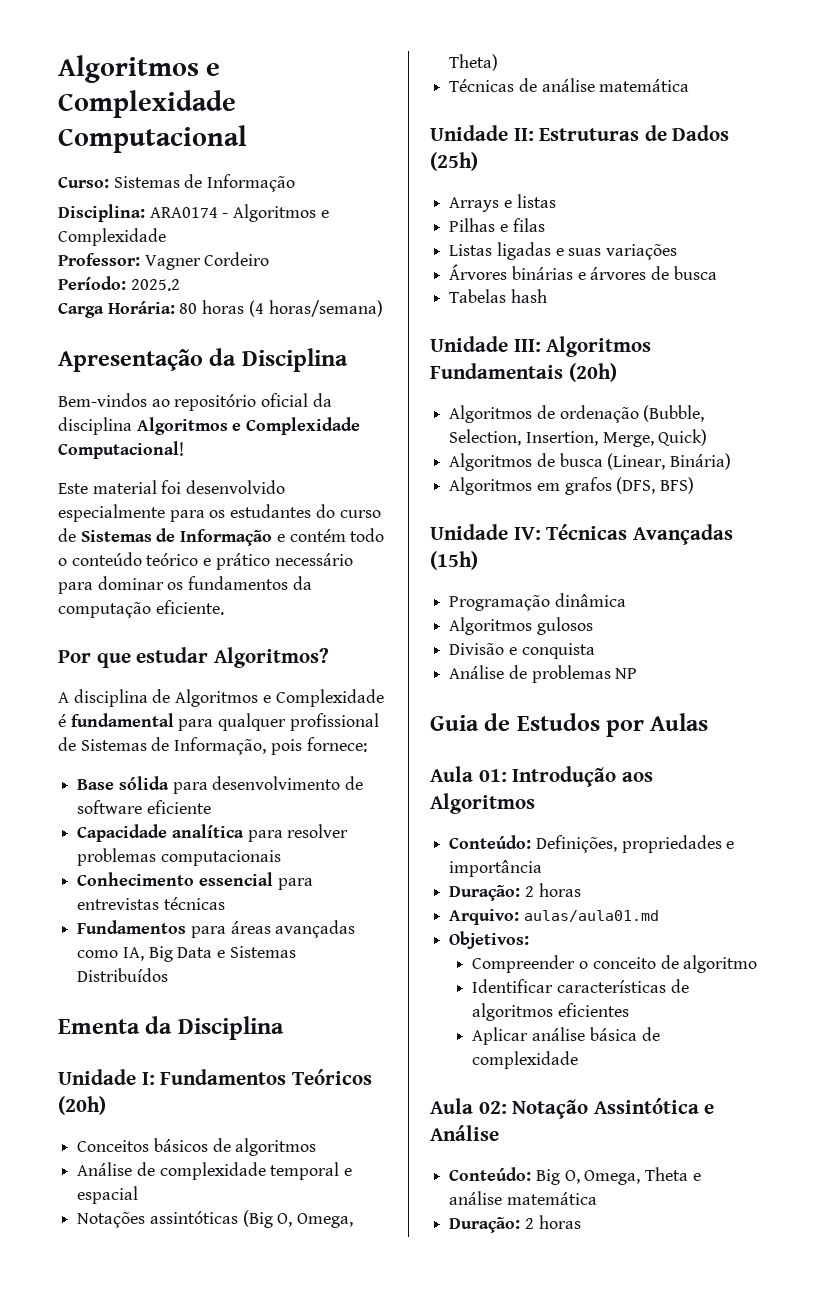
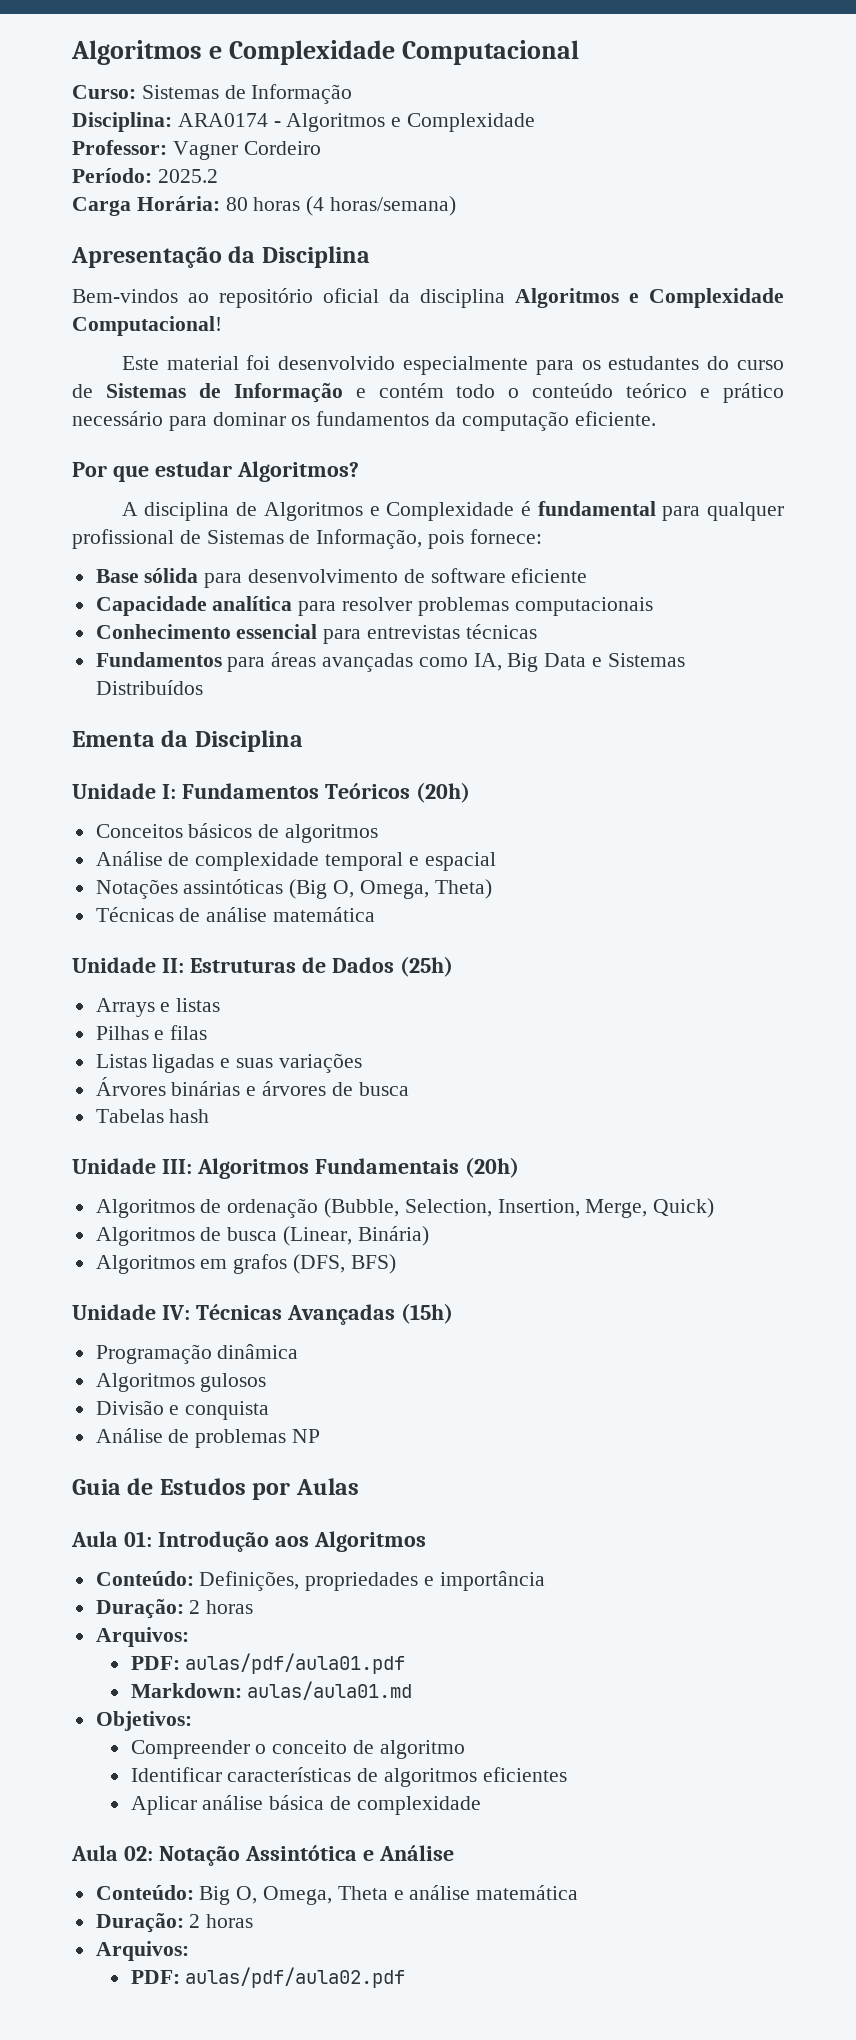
  Conteúdo: Definições, propriedades e importância
  Duração: 2 horas
- Arquivo: aulas/aula01.md
+ Arquivos:
+ PDF: aulas/pdf/aula01.pdf
+ Markdown: aulas/aula01.md
  Conteúdo: Big O, Omega, Theta e análise matemática
  Duração: 2 horas
+ Arquivos:
+ PDF: aulas/pdf/aula02.pdf

